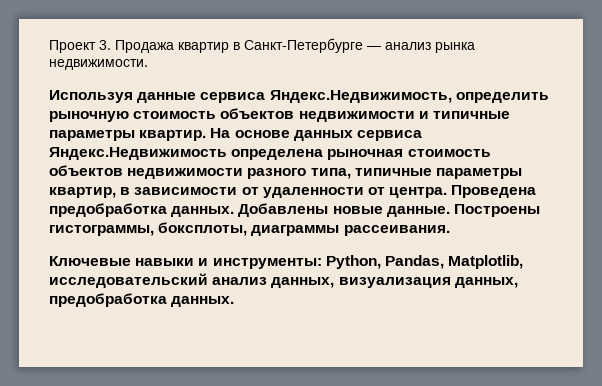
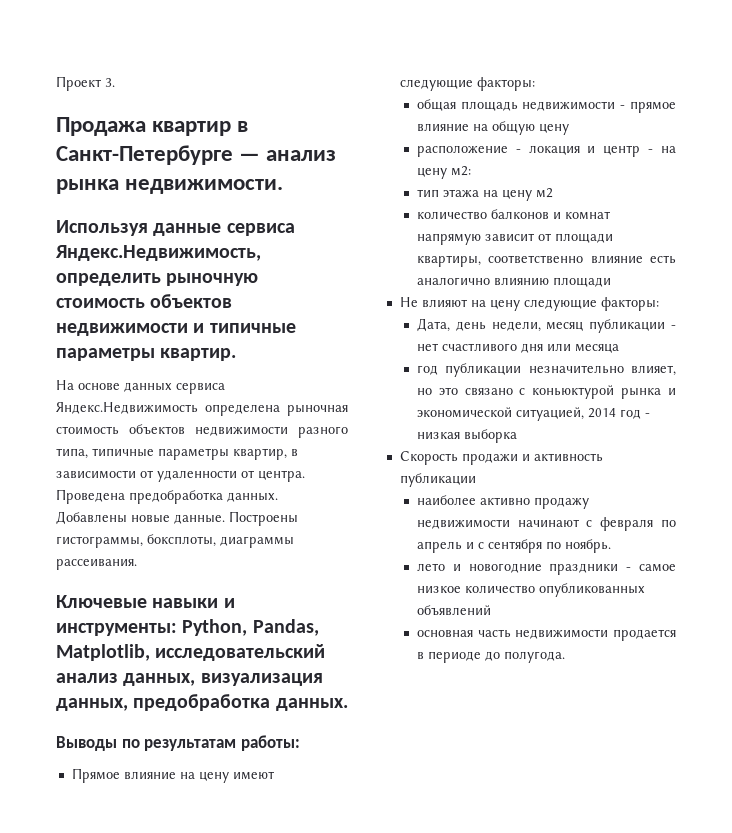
- Проект 3. Продажа квартир в Санкт-Петербурге — анализ рынка недвижимости.
+ Проект 3.
+ Продажа квартир в Санкт-Петербурге — анализ рынка недвижимости.
- Используя данные сервиса Яндекс.Недвижимость, определить рыночную стоимость объектов недвижимости и типичные параметры квартир. На основе данных сервиса Яндекс.Недвижимость определена рыночная стоимость объектов недвижимости разного типа, типичные параметры квартир, в зависимости от удаленности от центра.
+ Используя данные сервиса Яндекс.Недвижимость, определить рыночную стоимость объектов недвижимости и типичные параметры квартир.
+ На основе данных сервиса Яндекс.Недвижимость определена рыночная стоимость объектов недвижимости разного типа, типичные параметры квартир, в зависимости от удаленности от центра.
+ Выводы по результатам работы:
+ Прямое влияние на цену имеют следующие факторы:
+ общая площадь недвижимости - прямое влияние на общую цену
+ расположение - локация и центр - на цену м2:
+ тип этажа на цену м2
+ количество балконов и комнат напрямую зависит от площади квартиры, соответственно влияние есть аналогично влиянию площади
+ Не влияют на цену следующие факторы:
+ Дата, день недели, месяц публикации - нет счастливого дня или месяца
+ год публикации незначительно влияет, но это связано с коньюктурой рынка и экономической ситуацией, 2014 год - низкая выборка
+ Скорость продажи и активность публикации
+ наиболее активно продажу недвижимости начинают с февраля по апрель и с сентября по ноябрь.
+ лето и новогодние праздники - самое низкое количество опубликованных объявлений
+ основная часть недвижимости продается в периоде до полугода.

